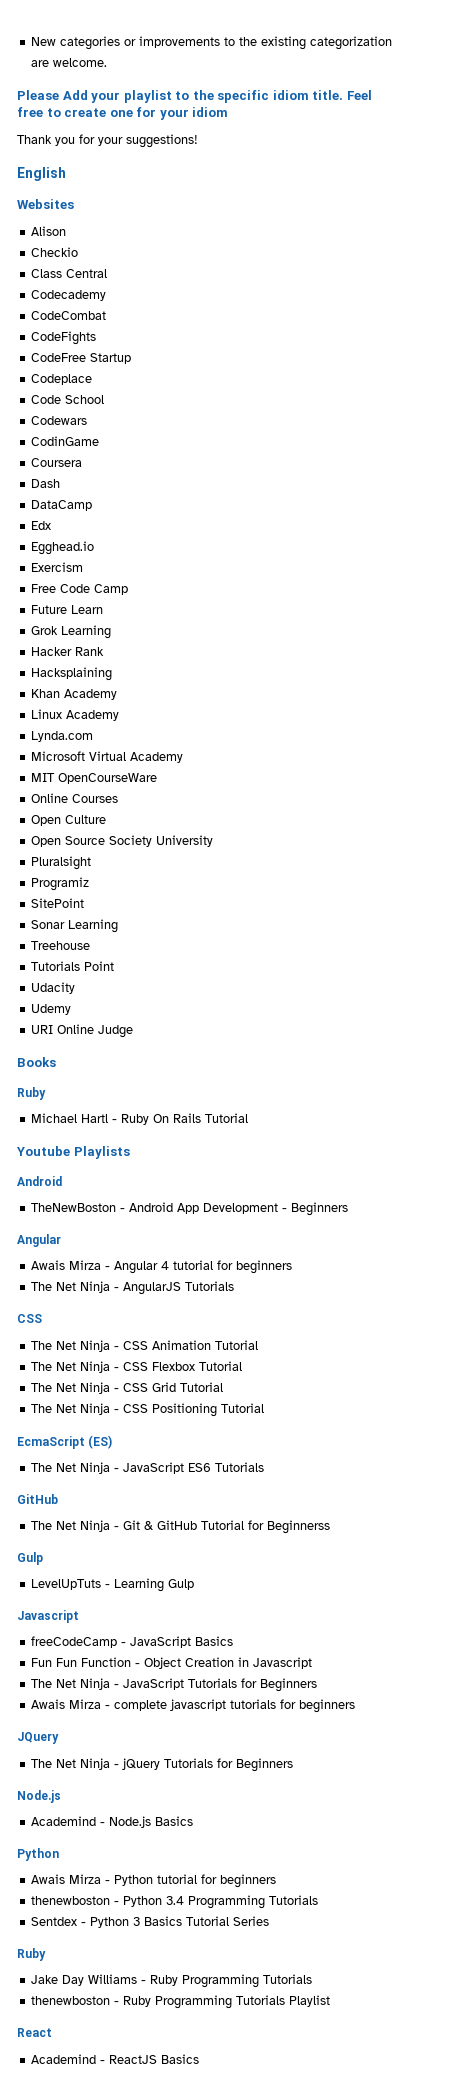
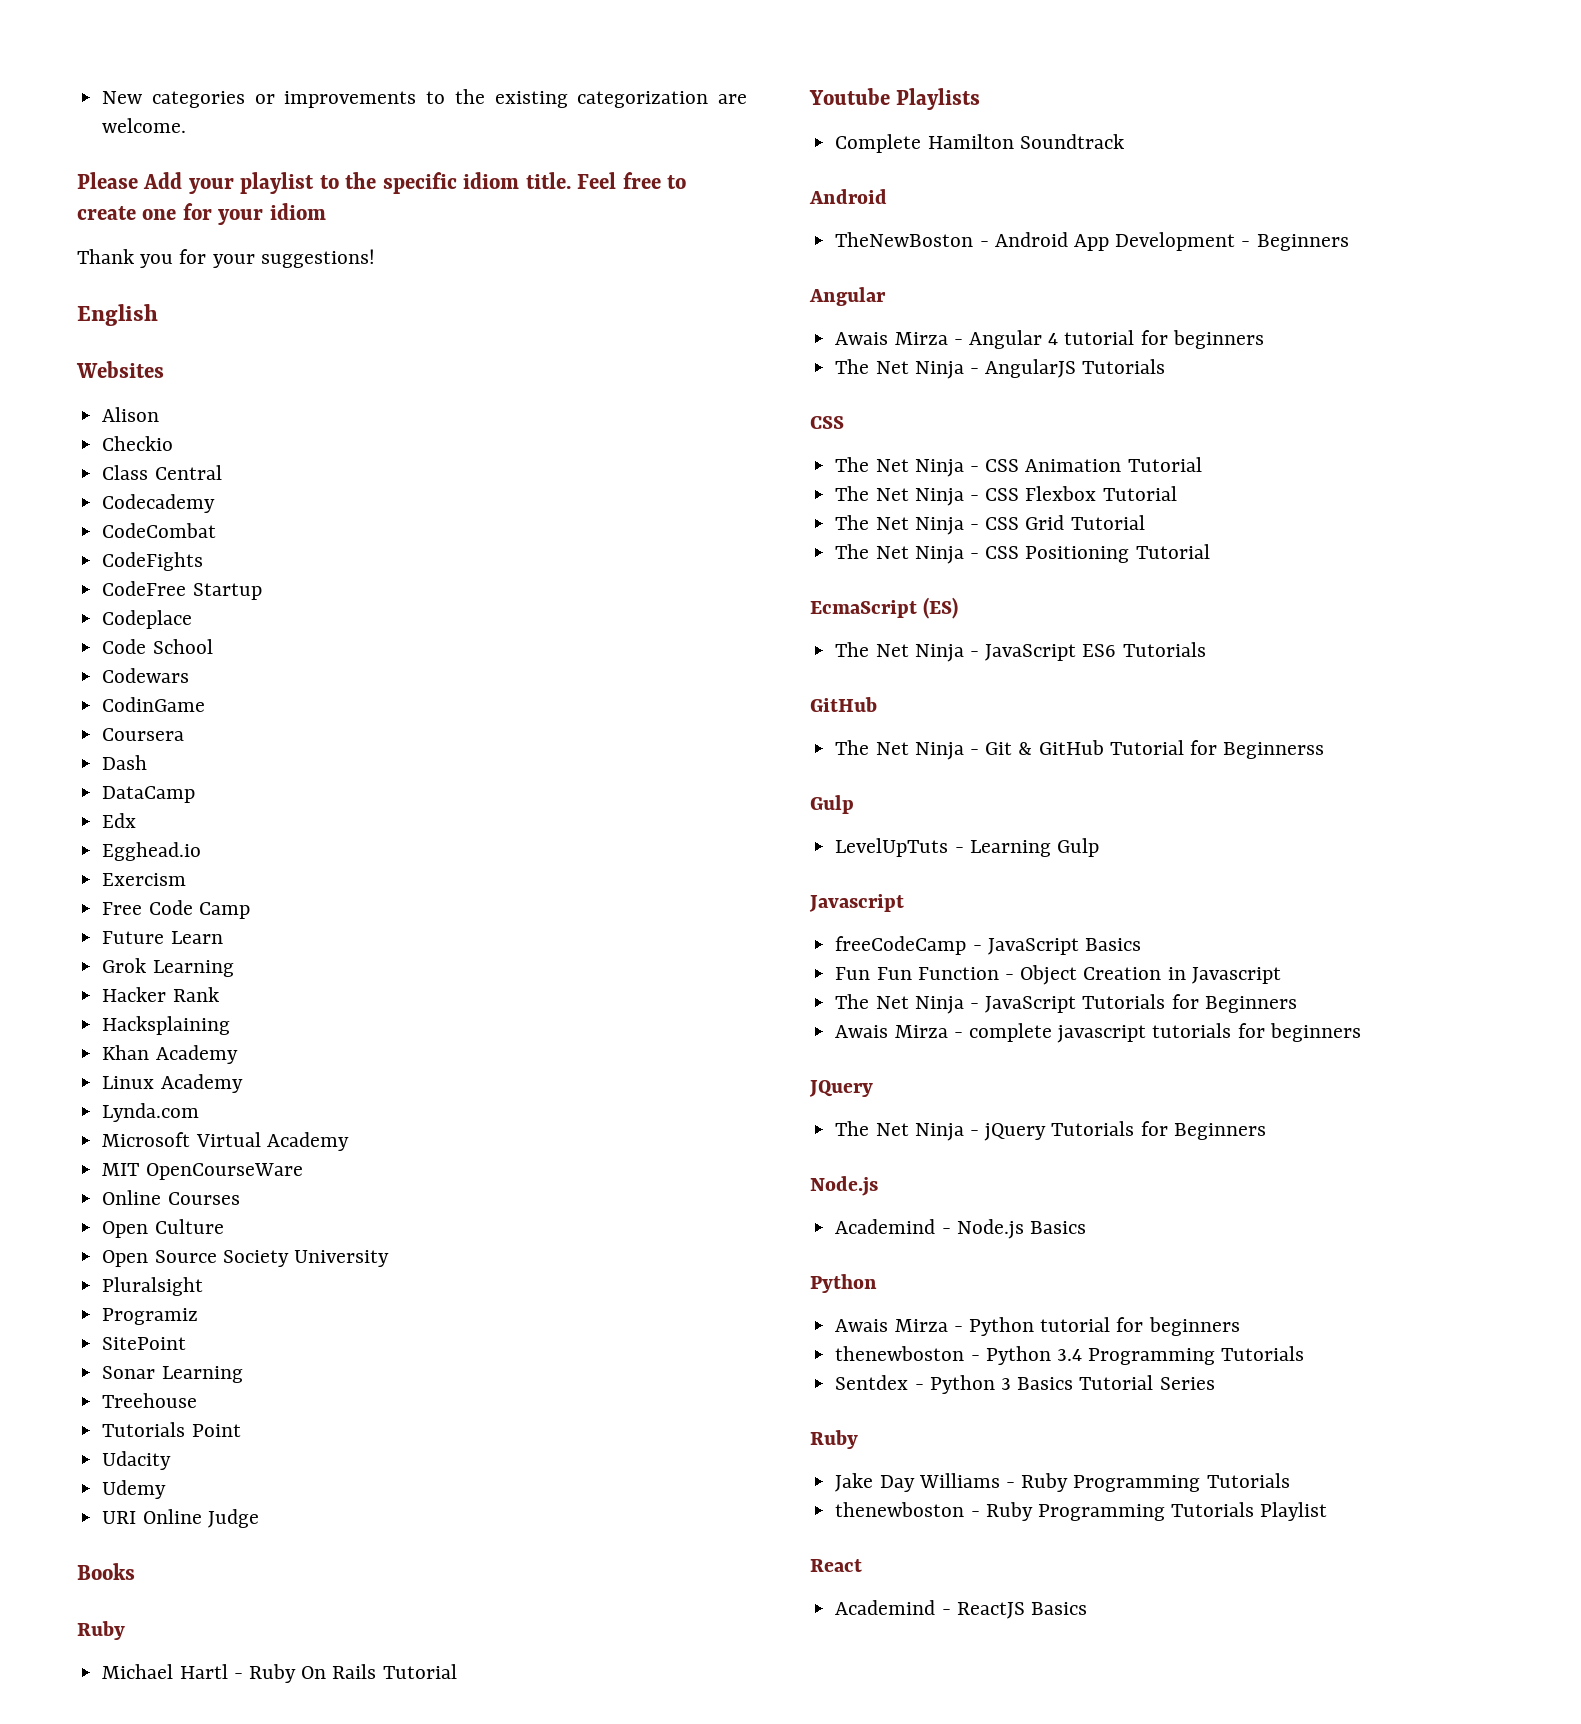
+ Complete Hamilton Soundtrack

